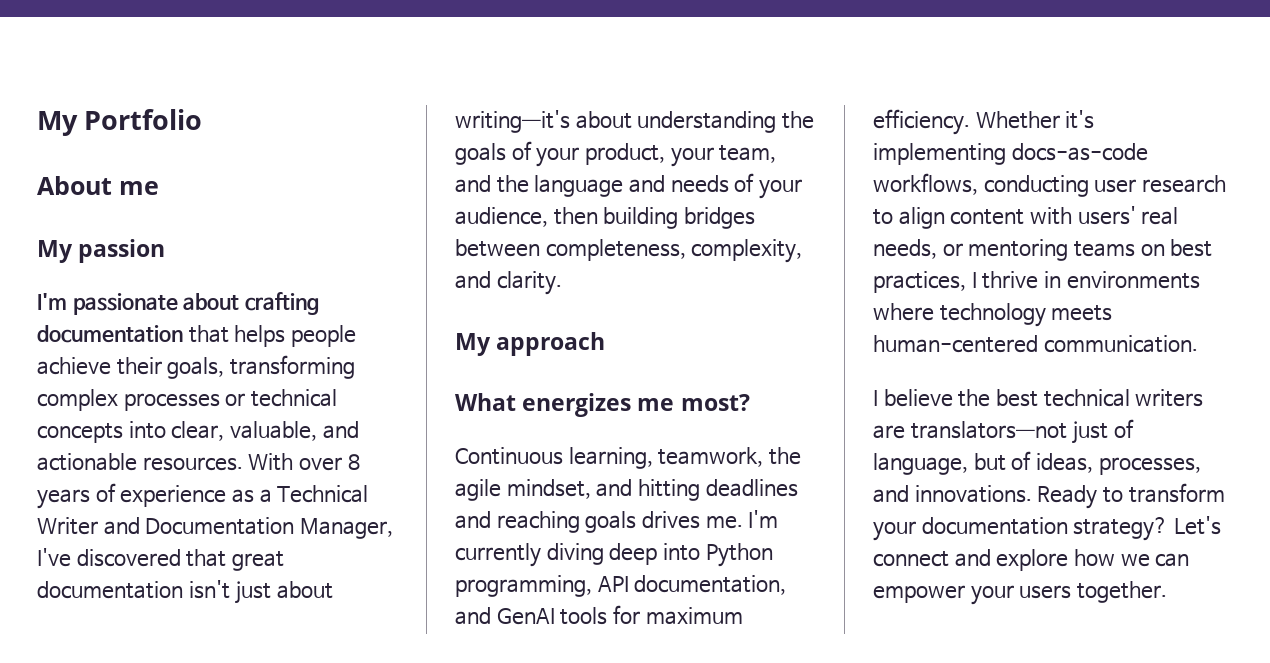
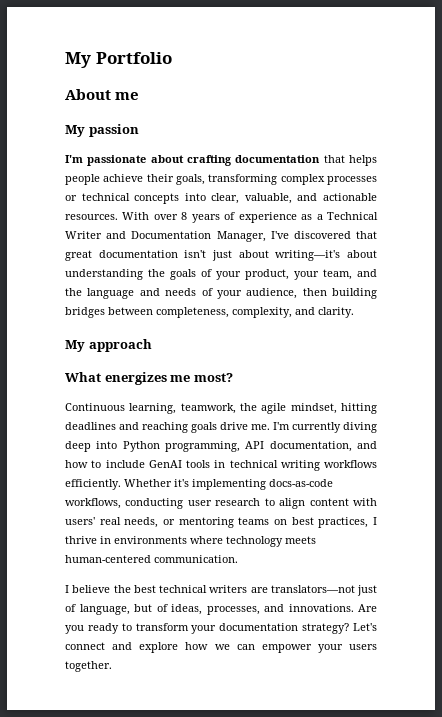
- Continuous learning, teamwork, the agile mindset, and hitting deadlines and reaching goals drives me.
+ Continuous learning, teamwork, the agile mindset, hitting deadlines and reaching goals drive me.
- I'm currently diving deep into Python programming, API documentation, and GenAI tools for maximum efficiency.
+ I'm currently diving deep into Python programming, API documentation, and how to include GenAI tools in technical writing workflows efficiently.
- Ready to transform your documentation strategy?
+ Are you ready to transform your documentation strategy?

